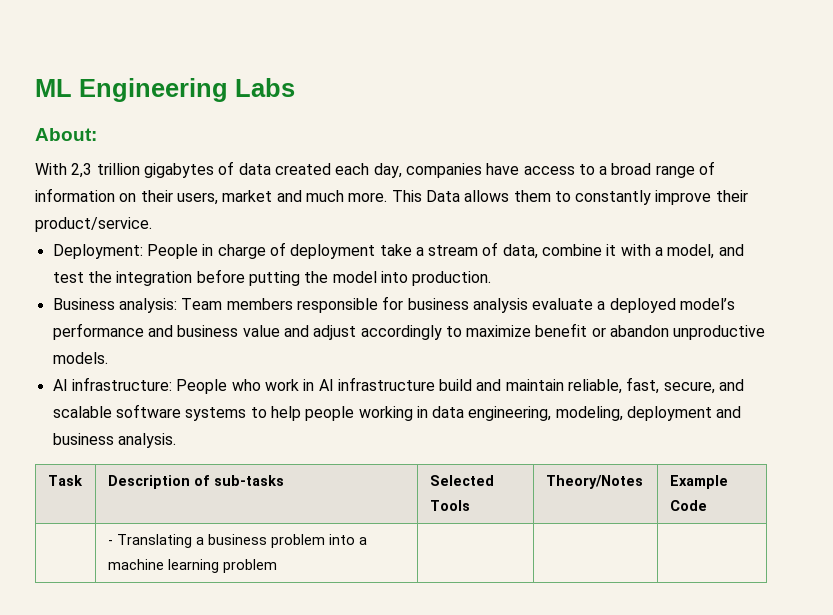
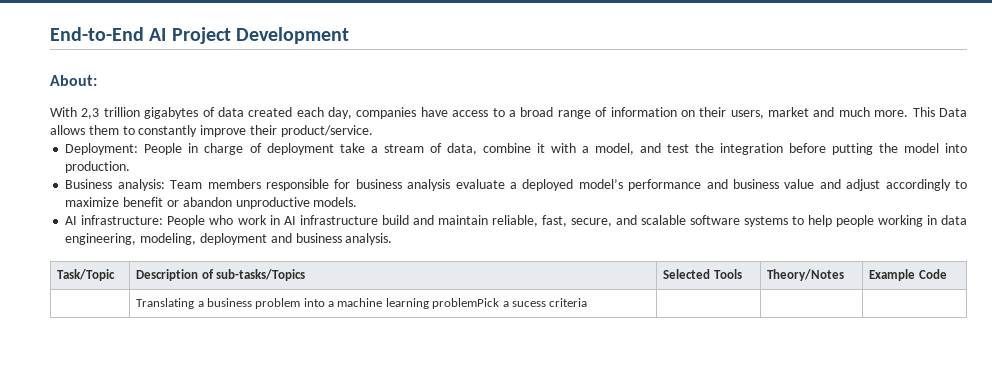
- ML Engineering Labs
+ End-to-End AI Project Development
- Task | Description of sub-tasks | Selected Tools | Theory/Notes | Example Code
+ Task/Topic | Description of sub-tasks/Topics | Selected Tools | Theory/Notes | Example Code
- | - Translating a business problem into a machine learning problem | | |
+ | Translating a business problem into a machine learning problemPick a sucess criteria | | |

